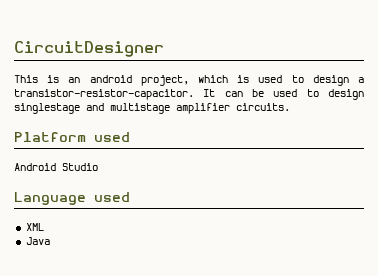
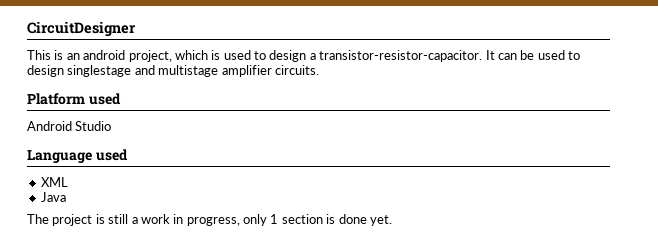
+ The project is still a work in progress, only 1 section is done yet.

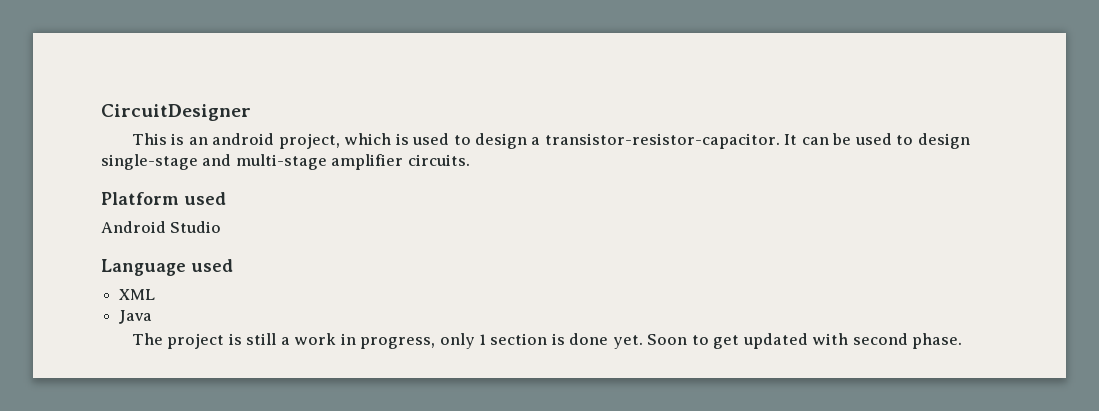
- It can be used to design singlestage and multistage amplifier circuits.
+ It can be used to design single-stage and multi-stage amplifier circuits.
+ Soon to get updated with second phase.

